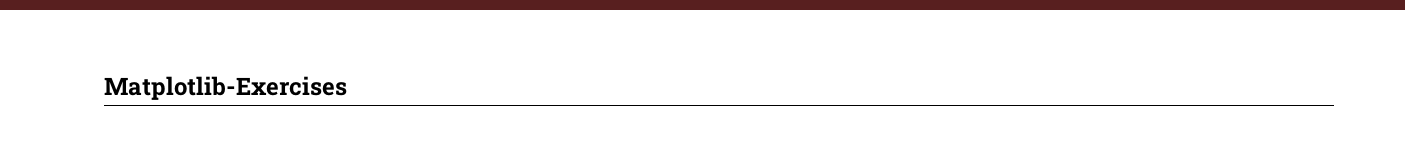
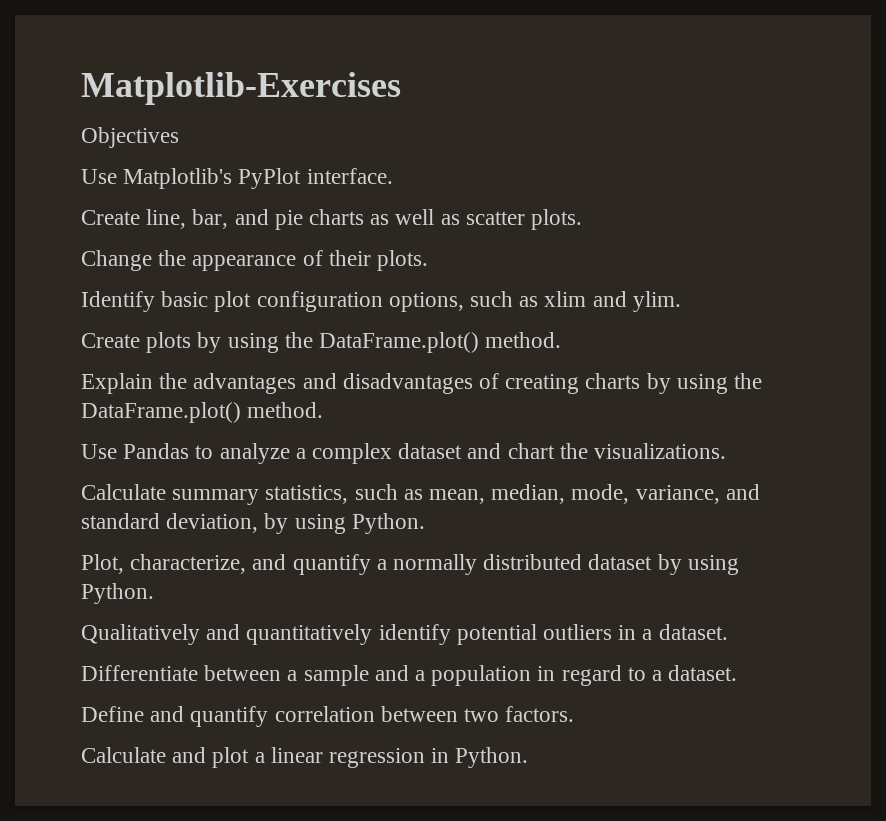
+ Objectives
+ Use Matplotlib's PyPlot interface.
+ Create line, bar, and pie charts as well as scatter plots.
+ Change the appearance of their plots.
+ Identify basic plot configuration options, such as xlim and ylim.
+ Create plots by using the DataFrame.plot() method.
+ Explain the advantages and disadvantages of creating charts by using the DataFrame.plot() method.
+ Use Pandas to analyze a complex dataset and chart the visualizations.
+ Calculate summary statistics, such as mean, median, mode, variance, and standard deviation, by using Python.
+ Plot, characterize, and quantify a normally distributed dataset by using Python.
+ Qualitatively and quantitatively identify potential outliers in a dataset.
+ Differentiate between a sample and a population in regard to a dataset.
+ Define and quantify correlation between two factors.
+ Calculate and plot a linear regression in Python.

